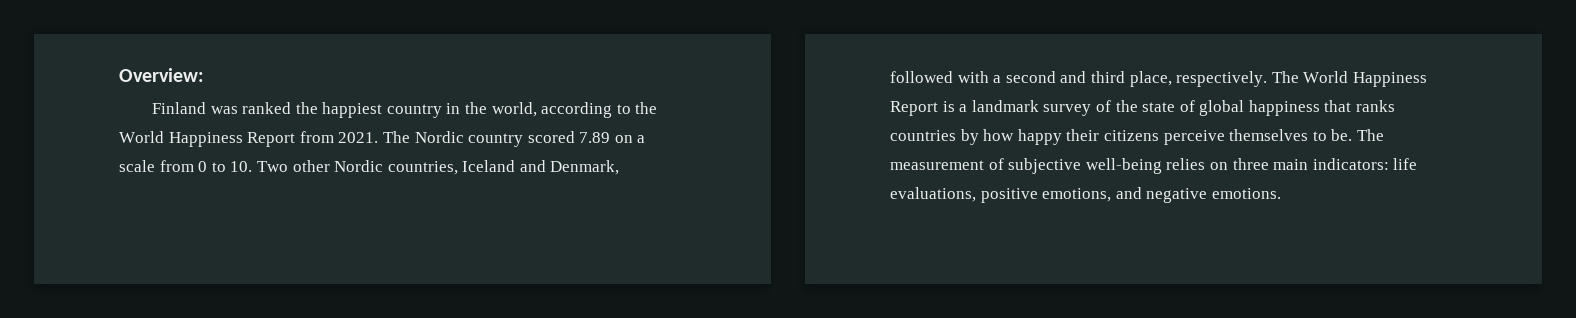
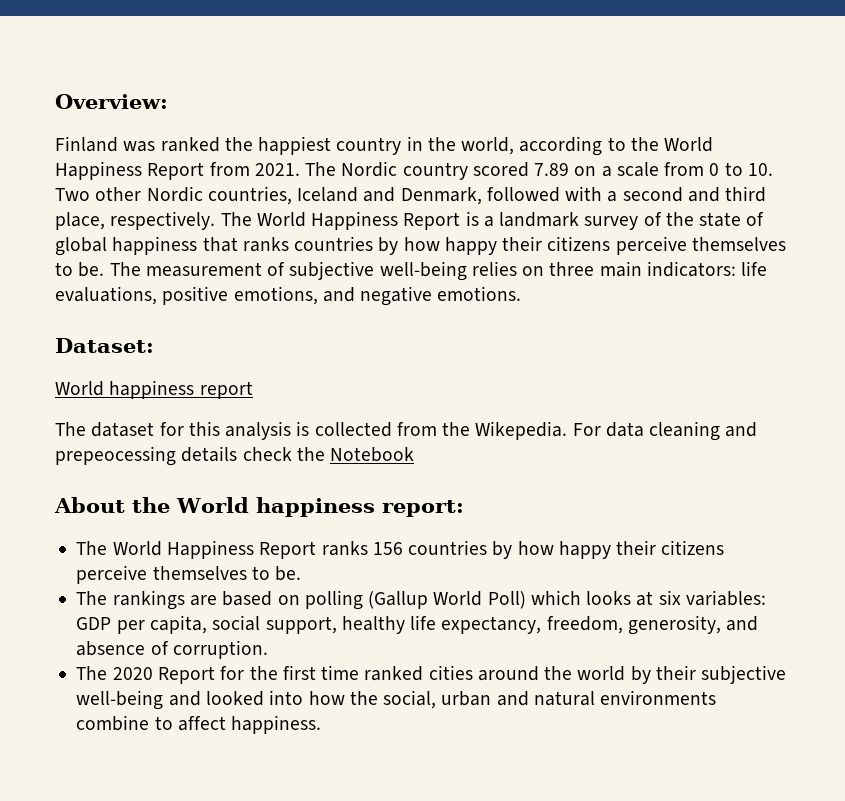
+ Dataset:
+ World happiness report
+ The dataset for this analysis is collected from the Wikepedia. For data cleaning and prepeocessing details check the Notebook
+ About the World happiness report:
+ The World Happiness Report ranks 156 countries by how happy their citizens perceive themselves to be.
+ The rankings are based on polling (Gallup World Poll) which looks at six variables: GDP per capita, social support, healthy life expectancy, freedom, generosity, and absence of corruption.
+ The 2020 Report for the first time ranked cities around the world by their subjective well-being and looked into how the social, urban and natural environments combine to affect happiness.

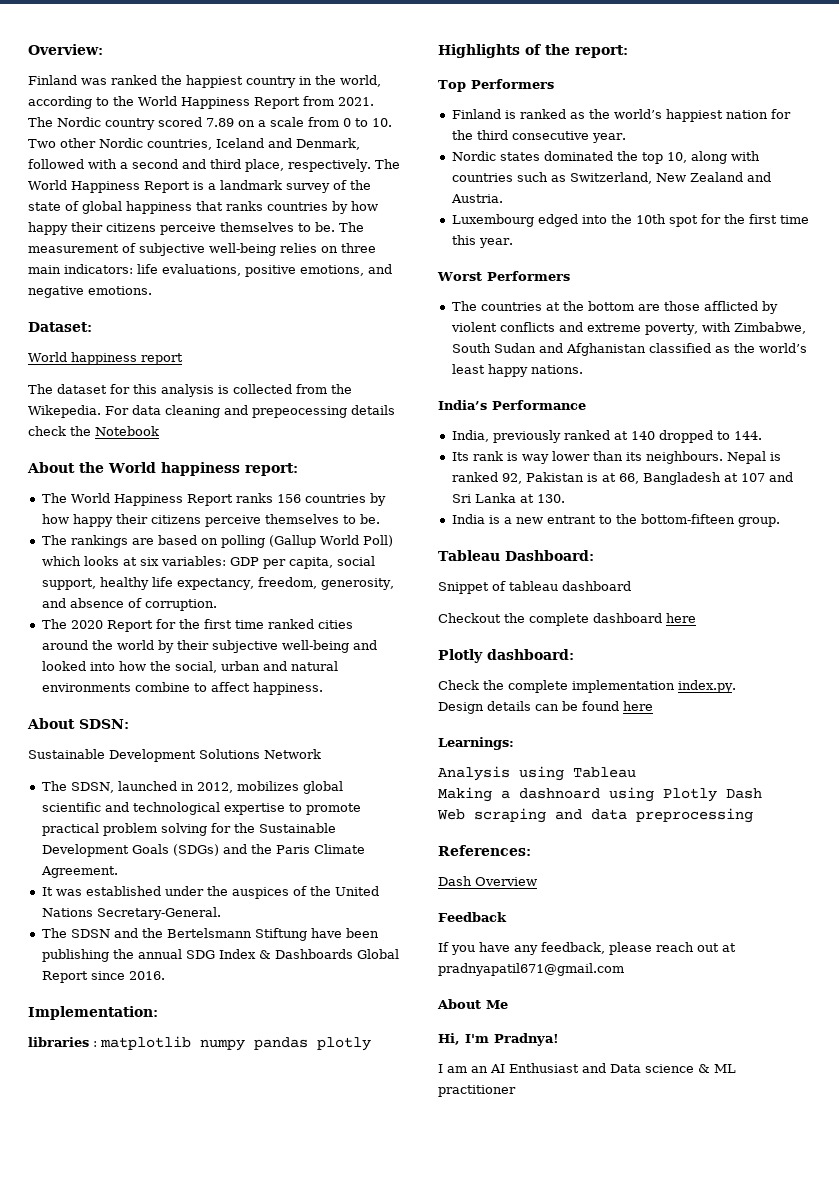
+ About SDSN:
+ Sustainable Development Solutions Network
+ The SDSN, launched in 2012, mobilizes global scientific and technological expertise to promote practical problem solving for the Sustainable Development Goals (SDGs) and the Paris Climate Agreement.
+ It was established under the auspices of the United Nations Secretary-General.
+ The SDSN and the Bertelsmann Stiftung have been publishing the annual SDG Index & Dashboards Global Report since 2016.
+ Implementation:
+ libraries : matplotlib numpy pandas plotly
+ Highlights of the report:
+ Top Performers
+ Finland is ranked as the world’s happiest nation for the third consecutive year.
+ Nordic states dominated the top 10, along with countries such as Switzerland, New Zealand and Austria.
+ Luxembourg edged into the 10th spot for the first time this year.
+ Worst Performers
+ The countries at the bottom are those afflicted by violent conflicts and extreme poverty, with Zimbabwe, South Sudan and Afghanistan classified as the world’s least happy nations.
+ India’s Performance
+ India, previously ranked at 140 dropped to 144.
+ Its rank is way lower than its neighbours. Nepal is ranked 92, Pakistan is at 66, Bangladesh at 107 and Sri Lanka at 130.
+ India is a new entrant to the bottom-fifteen group.
+ Tableau Dashboard:
+ Snippet of tableau dashboard
+ Checkout the complete dashboard here
+ Plotly dashboard:
+ Check the complete implementation index.py.
+ Design details can be found here
+ Learnings:
+ Analysis using Tableau
+ Making a dashnoard using Plotly Dash
+ Web scraping and data preprocessing
+ References:
+ Dash Overview
+ Feedback
+ If you have any feedback, please reach out at pradnyapatil671@gmail.com
+ About Me
+ Hi, I'm Pradnya!
+ I am an AI Enthusiast and Data science & ML practitioner

